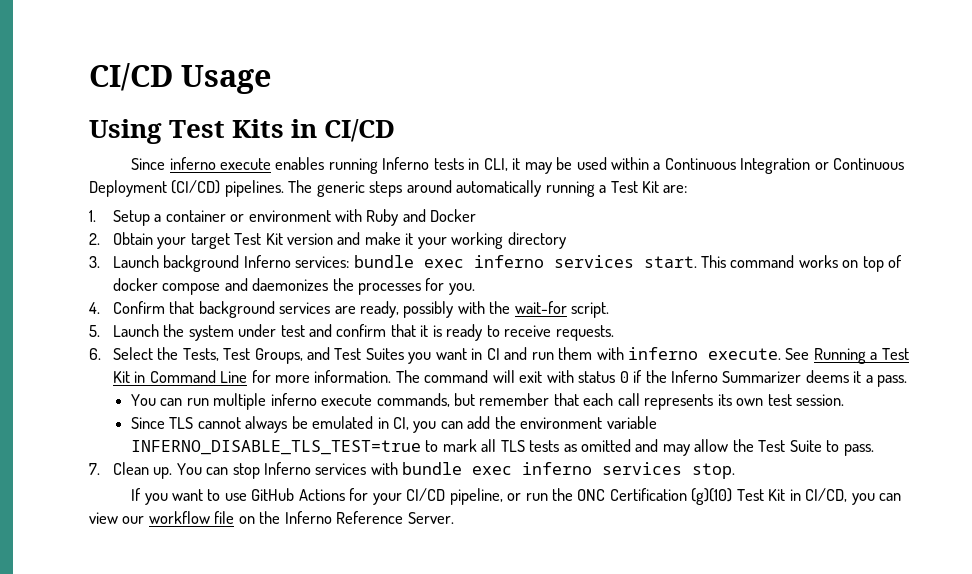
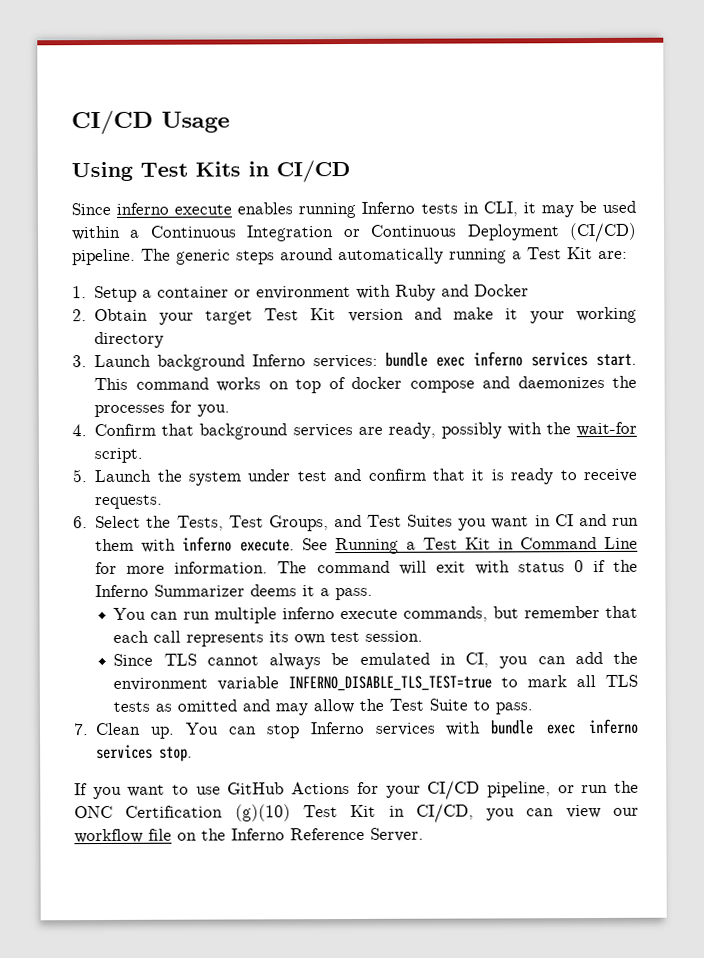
- Since inferno execute enables running Inferno tests in CLI, it may be used within a Continuous Integration or Continuous Deployment (CI/CD) pipelines.
+ Since inferno execute enables running Inferno tests in CLI, it may be used within a Continuous Integration or Continuous Deployment (CI/CD) pipeline.

